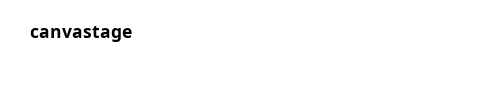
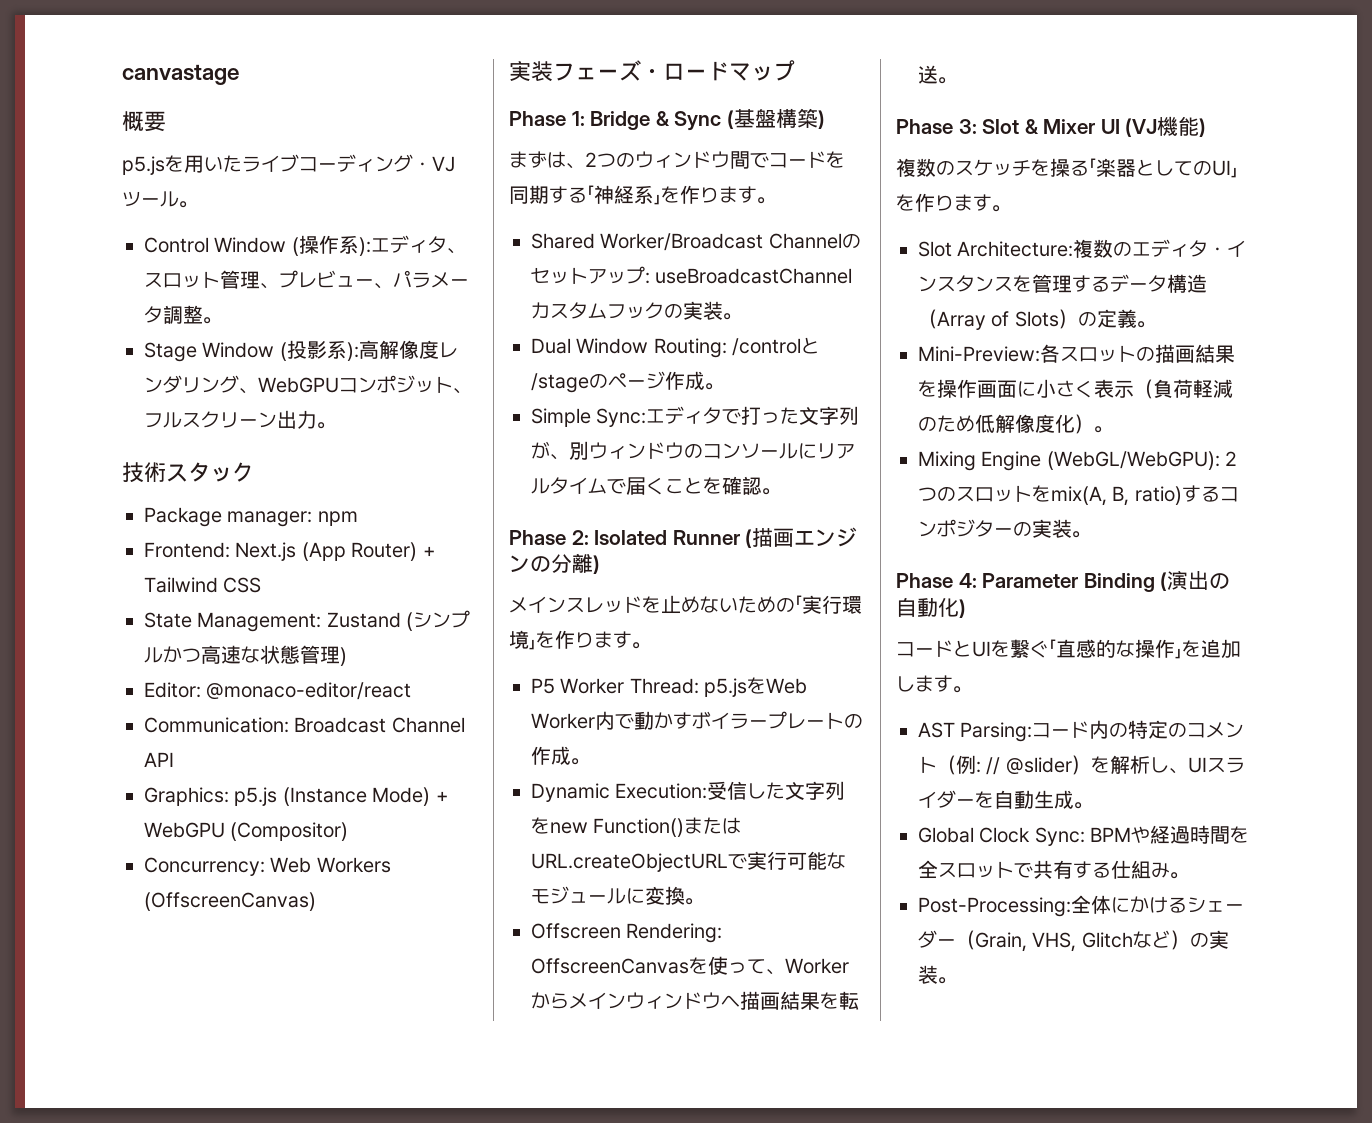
+ 概要
+ p5.jsを用いたライブコーディング・VJツール。
+ Control Window (操作系):エディタ、スロット管理、プレビュー、パラメータ調整。
+ Stage Window (投影系):高解像度レンダリング、WebGPUコンポジット、フルスクリーン出力。
+ 技術スタック
+ Package manager: npm
+ Frontend: Next.js (App Router) + Tailwind CSS
+ State Management: Zustand (シンプルかつ高速な状態管理)
+ Editor: @monaco-editor/react
+ Communication: Broadcast Channel API
+ Graphics: p5.js (Instance Mode) + WebGPU (Compositor)
+ Concurrency: Web Workers (OffscreenCanvas)
+ 実装フェーズ・ロードマップ
+ Phase 1: Bridge & Sync (基盤構築)
+ まずは、2つのウィンドウ間でコードを同期する「神経系」を作ります。
+ Shared Worker/Broadcast Channelのセットアップ: useBroadcastChannelカスタムフックの実装。
+ Dual Window Routing: /controlと/stageのページ作成。
+ Simple Sync:エディタで打った文字列が、別ウィンドウのコンソールにリアルタイムで届くことを確認。
+ Phase 2: Isolated Runner (描画エンジンの分離)
+ メインスレッドを止めないための「実行環境」を作ります。
+ P5 Worker Thread: p5.jsをWeb Worker内で動かすボイラープレートの作成。
+ Dynamic Execution:受信した文字列をnew Function()またはURL.createObjectURLで実行可能なモジュールに変換。
+ Offscreen Rendering: OffscreenCanvasを使って、Workerからメインウィンドウへ描画結果を転送。
+ Phase 3: Slot & Mixer UI (VJ機能)
+ 複数のスケッチを操る「楽器としてのUI」を作ります。
+ Slot Architecture:複数のエディタ・インスタンスを管理するデータ構造（Array of Slots）の定義。
+ Mini-Preview:各スロットの描画結果を操作画面に小さく表示（負荷軽減のため低解像度化）。
+ Mixing Engine (WebGL/WebGPU): 2つのスロットをmix(A, B, ratio)するコンポジターの実装。
+ Phase 4: Parameter Binding (演出の自動化)
+ コードとUIを繋ぐ「直感的な操作」を追加します。
+ AST Parsing:コード内の特定のコメント（例: // @slider）を解析し、UIスライダーを自動生成。
+ Global Clock Sync: BPMや経過時間を全スロットで共有する仕組み。
+ Post-Processing:全体にかけるシェーダー（Grain, VHS, Glitchなど）の実装。

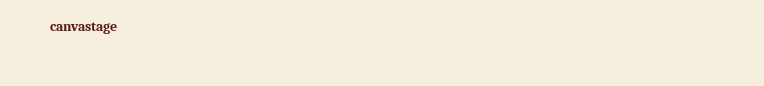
- 概要
- p5.jsを用いたライブコーディング・VJツール。
- Control Window (操作系):エディタ、スロット管理、プレビュー、パラメータ調整。
- Stage Window (投影系):高解像度レンダリング、WebGPUコンポジット、フルスクリーン出力。
- 技術スタック
- Package manager: npm
- Frontend: Next.js (App Router) + Tailwind CSS
- State Management: Zustand (シンプルかつ高速な状態管理)
- Editor: @monaco-editor/react
- Communication: Broadcast Channel API
- Graphics: p5.js (Instance Mode) + WebGPU (Compositor)
- Concurrency: Web Workers (OffscreenCanvas)
- 実装フェーズ・ロードマップ
- Phase 1: Bridge & Sync (基盤構築)
- まずは、2つのウィンドウ間でコードを同期する「神経系」を作ります。
- Shared Worker/Broadcast Channelのセットアップ: useBroadcastChannelカスタムフックの実装。
- Dual Window Routing: /controlと/stageのページ作成。
- Simple Sync:エディタで打った文字列が、別ウィンドウのコンソールにリアルタイムで届くことを確認。
- Phase 2: Isolated Runner (描画エンジンの分離)
- メインスレッドを止めないための「実行環境」を作ります。
- P5 Worker Thread: p5.jsをWeb Worker内で動かすボイラープレートの作成。
- Dynamic Execution:受信した文字列をnew Function()またはURL.createObjectURLで実行可能なモジュールに変換。
- Offscreen Rendering: OffscreenCanvasを使って、Workerからメインウィンドウへ描画結果を転送。
- Phase 3: Slot & Mixer UI (VJ機能)
- 複数のスケッチを操る「楽器としてのUI」を作ります。
- Slot Architecture:複数のエディタ・インスタンスを管理するデータ構造（Array of Slots）の定義。
- Mini-Preview:各スロットの描画結果を操作画面に小さく表示（負荷軽減のため低解像度化）。
- Mixing Engine (WebGL/WebGPU): 2つのスロットをmix(A, B, ratio)するコンポジターの実装。
- Phase 4: Parameter Binding (演出の自動化)
- コードとUIを繋ぐ「直感的な操作」を追加します。
- AST Parsing:コード内の特定のコメント（例: // @slider）を解析し、UIスライダーを自動生成。
- Global Clock Sync: BPMや経過時間を全スロットで共有する仕組み。
- Post-Processing:全体にかけるシェーダー（Grain, VHS, Glitchなど）の実装。

